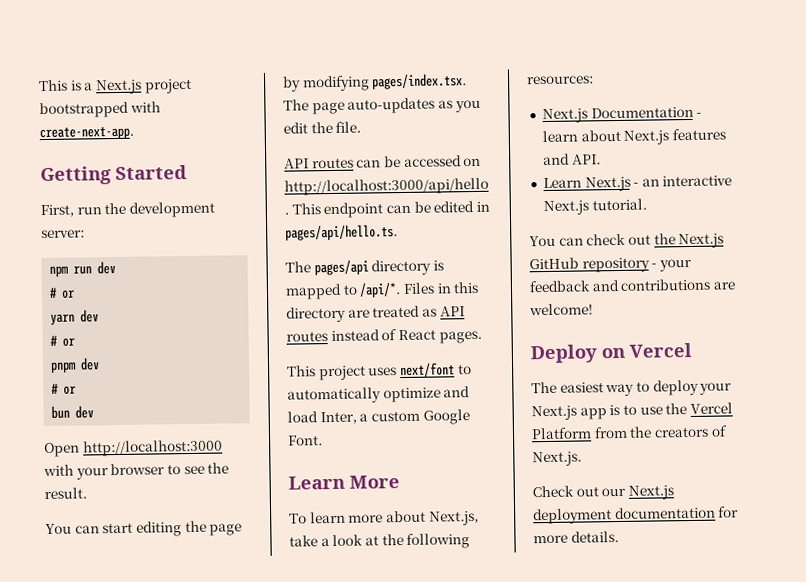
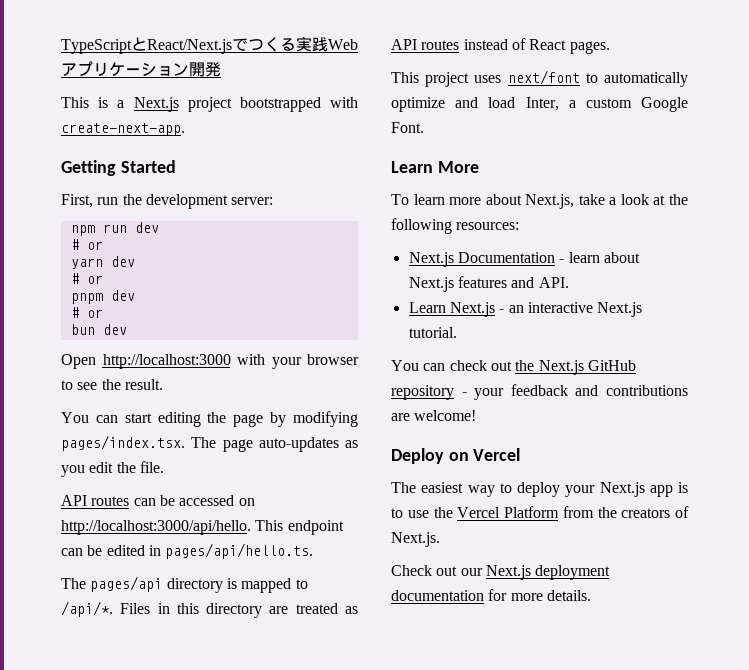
+ TypeScriptとReact/Next.jsでつくる実践Webアプリケーション開発

